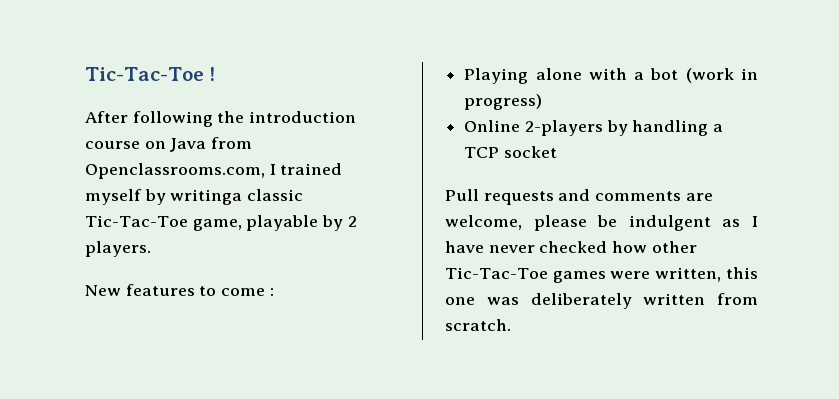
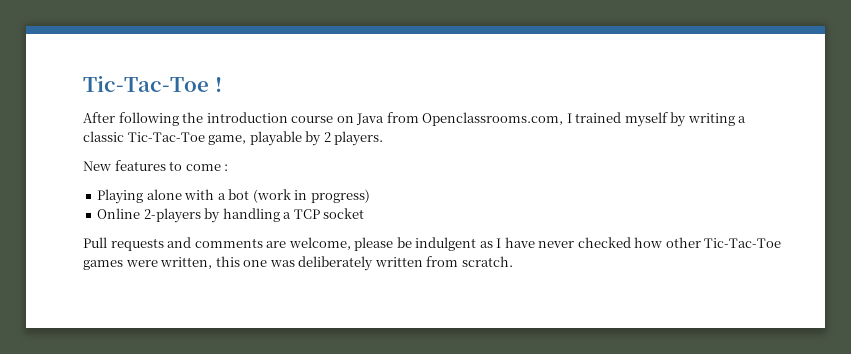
- After following the introduction course on Java from Openclassrooms.com, I trained myself by writinga classic Tic-Tac-Toe game, playable by 2 players.
+ After following the introduction course on Java from Openclassrooms.com, I trained myself by writing a classic Tic-Tac-Toe game, playable by 2 players.

